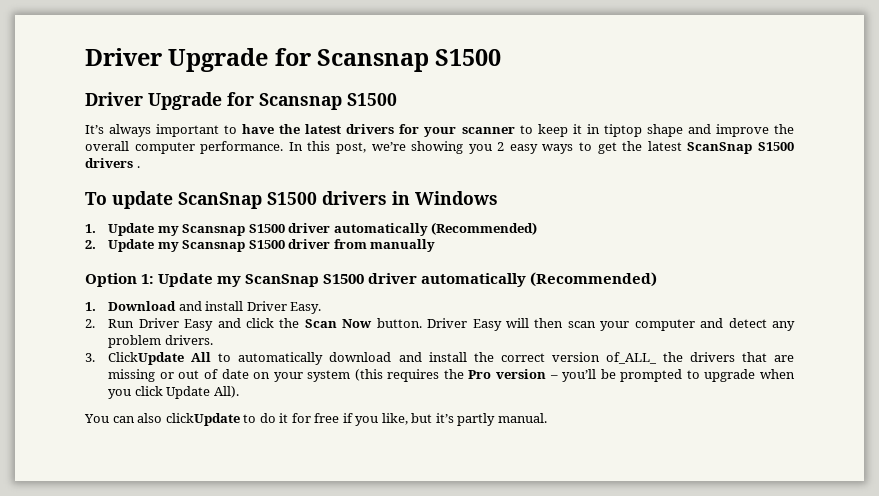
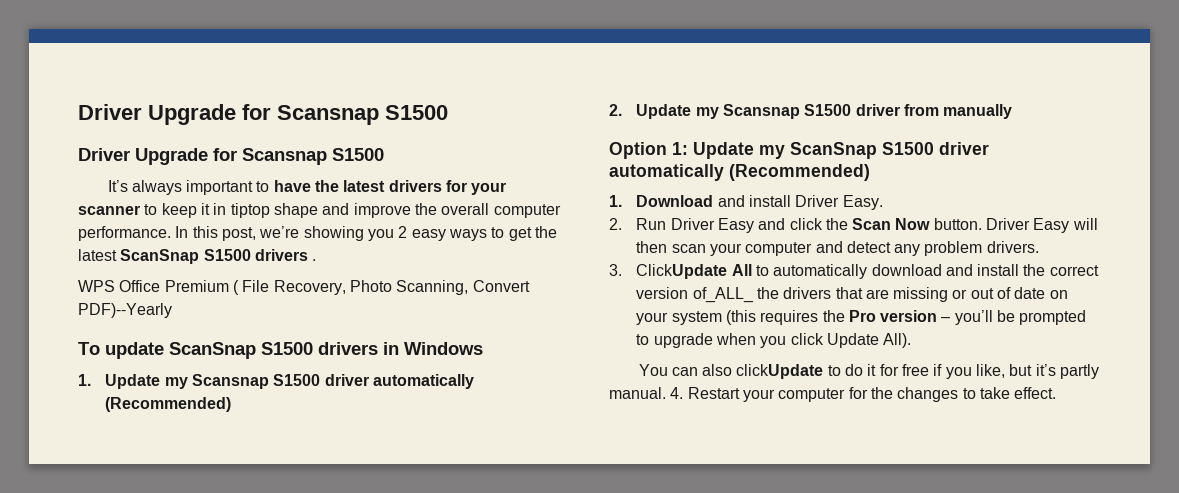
+ WPS Office Premium ( File Recovery, Photo Scanning, Convert PDF)--Yearly
+ 4. Restart your computer for the changes to take effect.

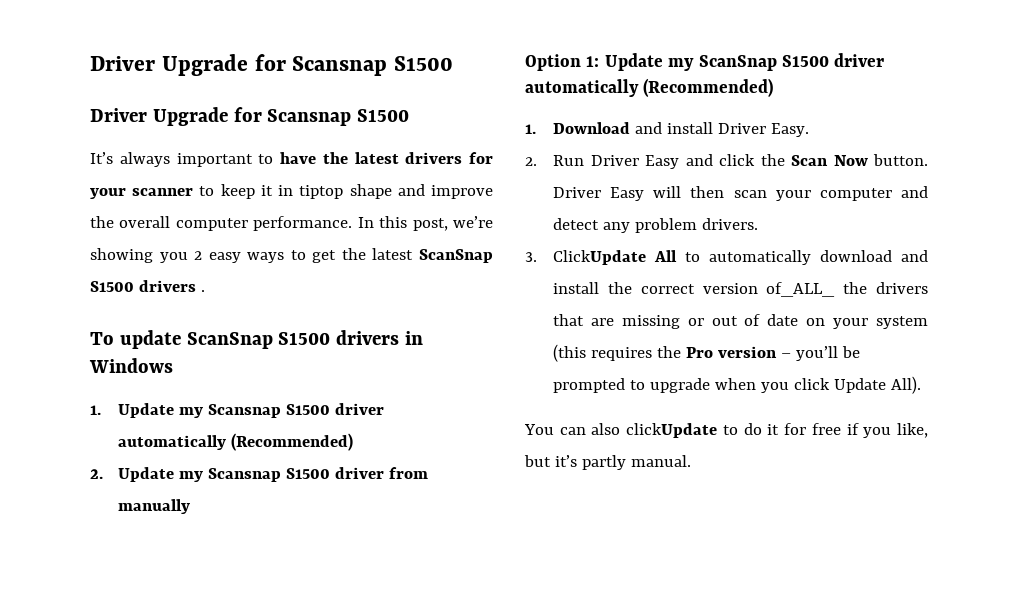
- WPS Office Premium ( File Recovery, Photo Scanning, Convert PDF)--Yearly
- 4. Restart your computer for the changes to take effect.

